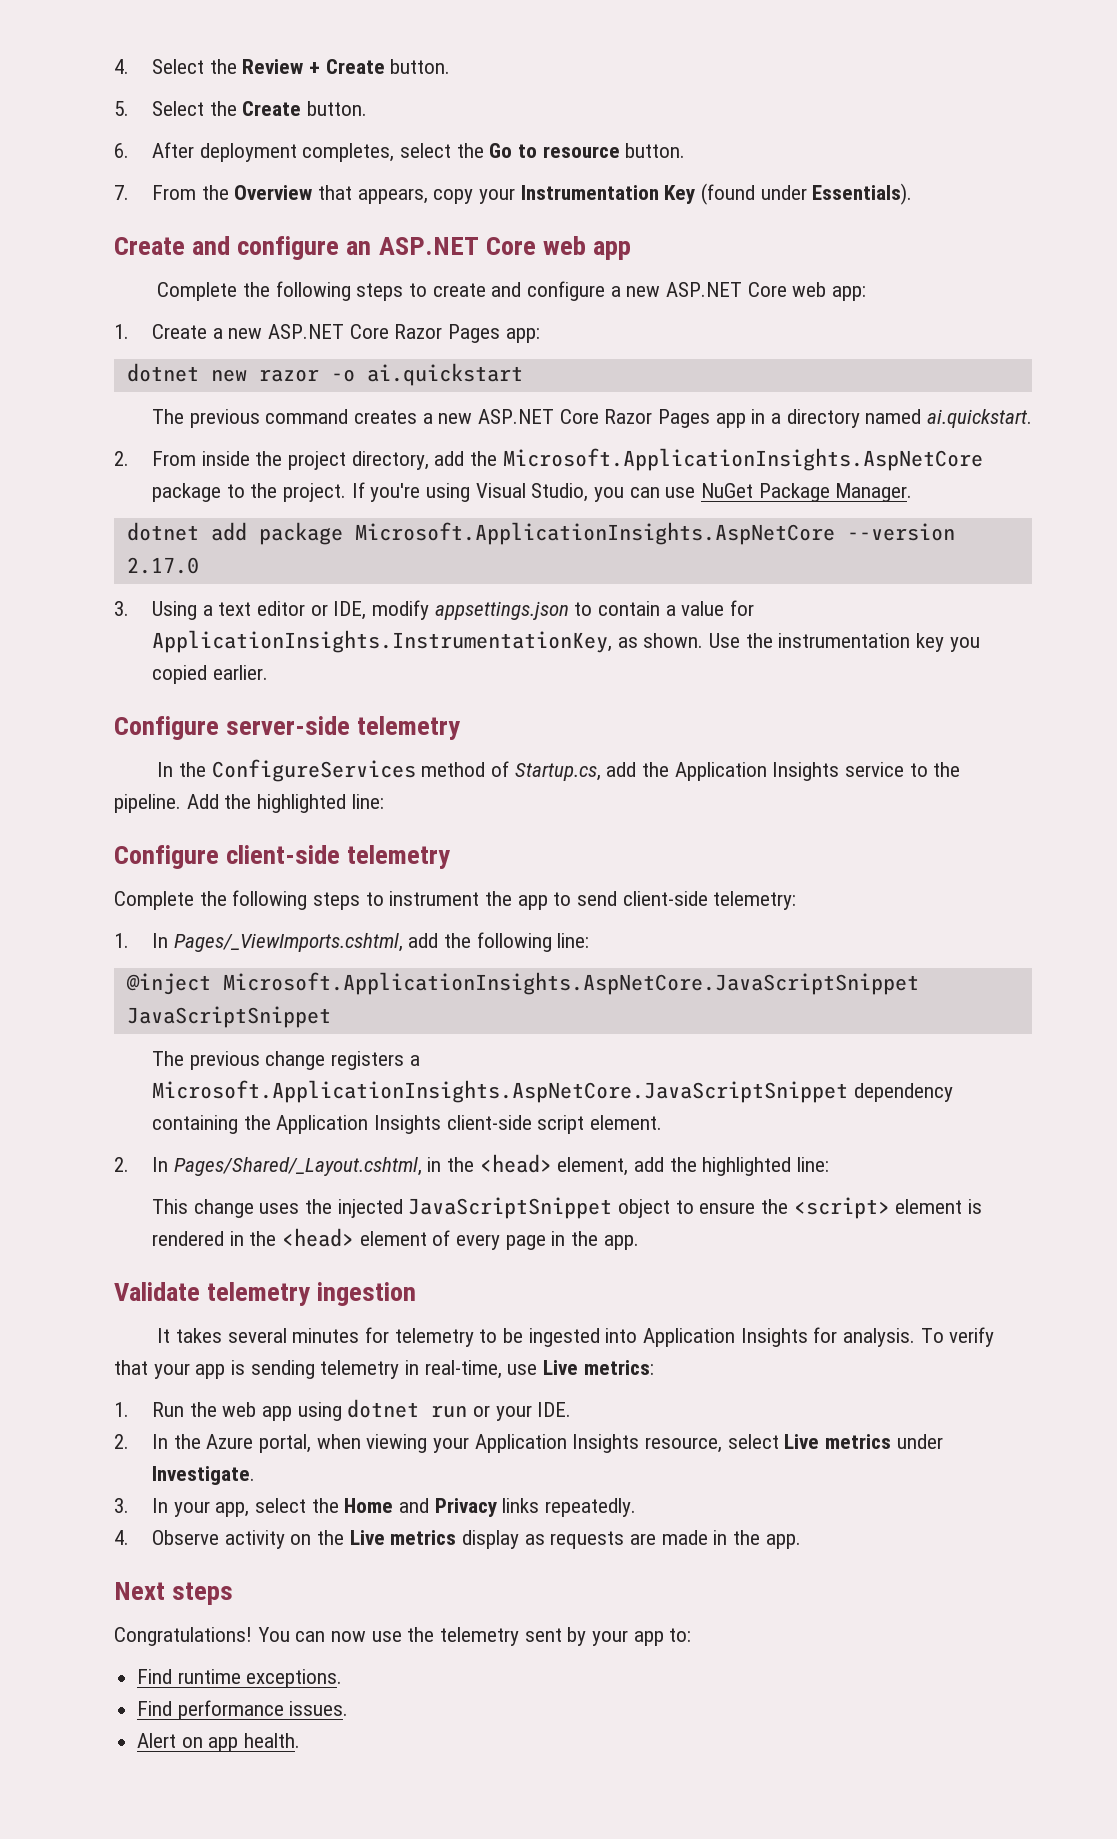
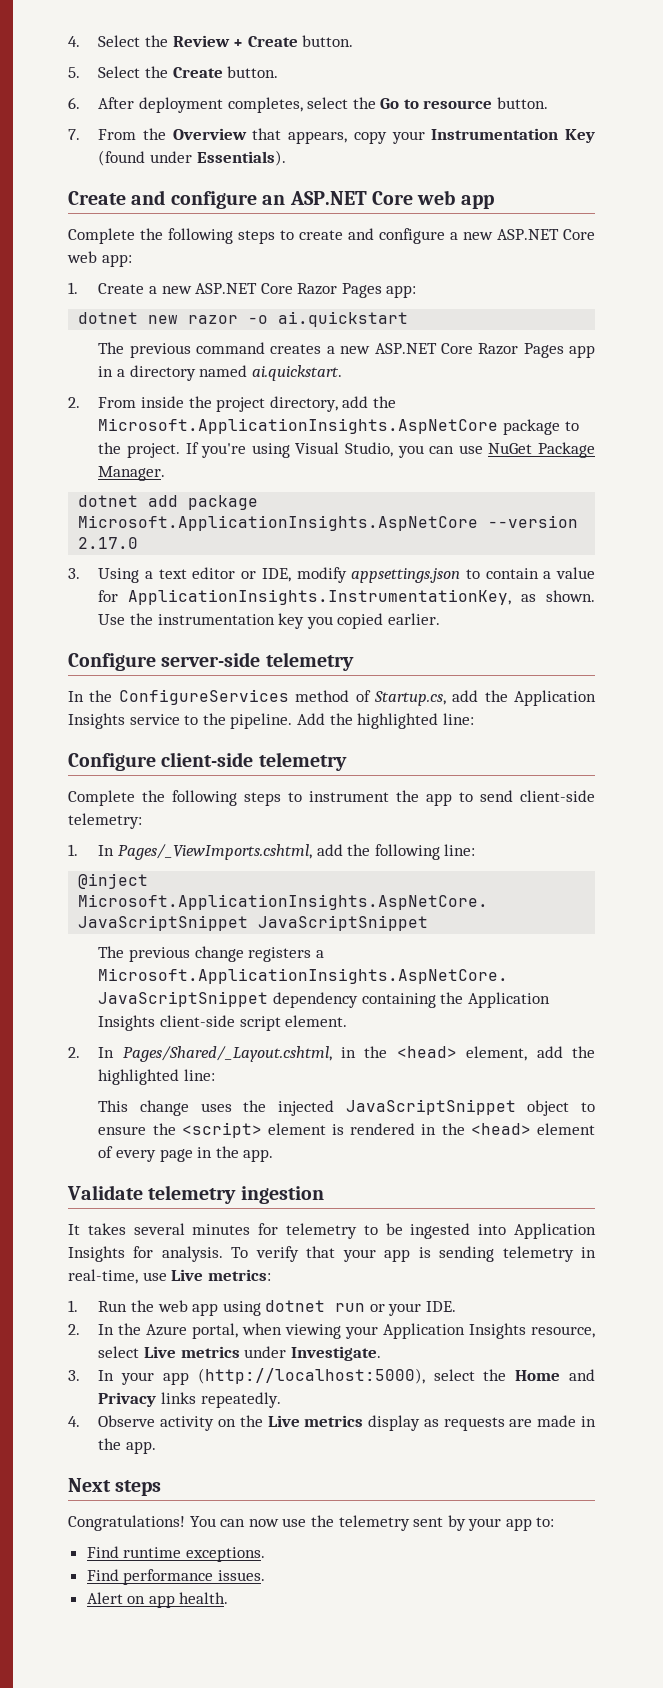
- 3. In your app, select the Home and Privacy links repeatedly.
+ 3. In your app (http://localhost:5000), select the Home and Privacy links repeatedly.

